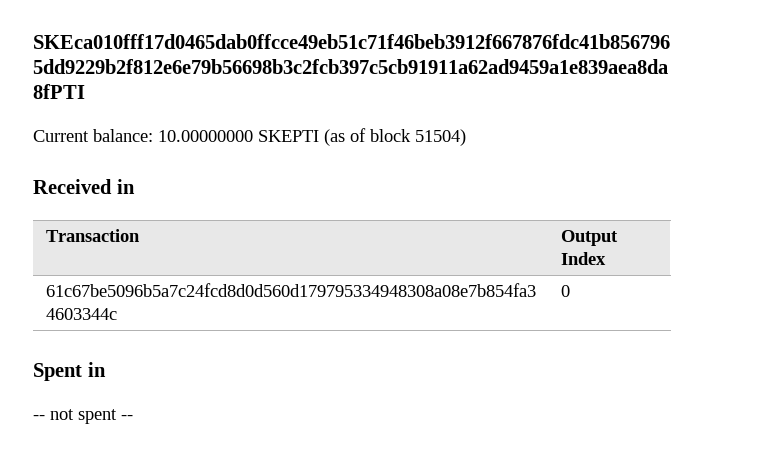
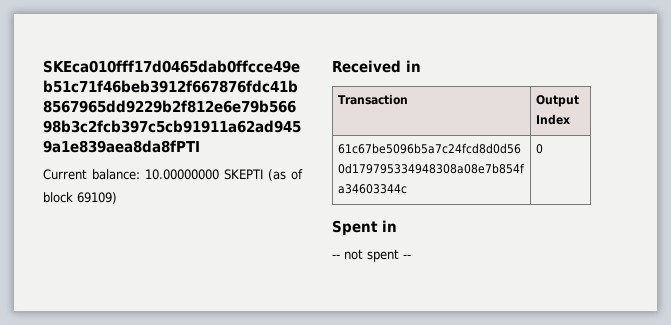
- Current balance: 10.00000000 SKEPTI (as of block 51504)
+ Current balance: 10.00000000 SKEPTI (as of block 69109)

